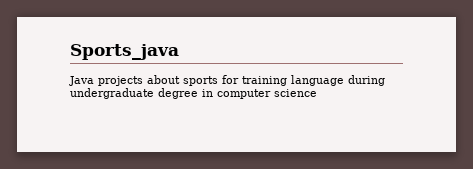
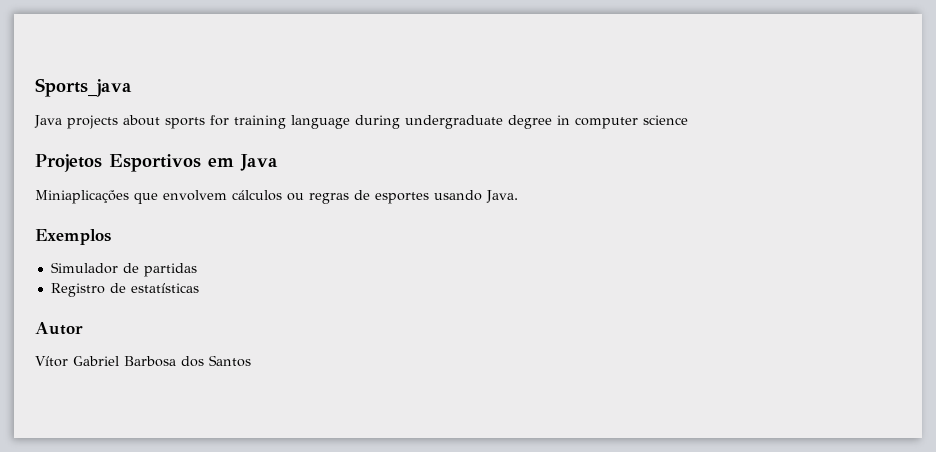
+ Projetos Esportivos em Java
+ Miniaplicações que envolvem cálculos ou regras de esportes usando Java.
+ Exemplos
+ Simulador de partidas
+ Registro de estatísticas
+ Autor
+ Vítor Gabriel Barbosa dos Santos

